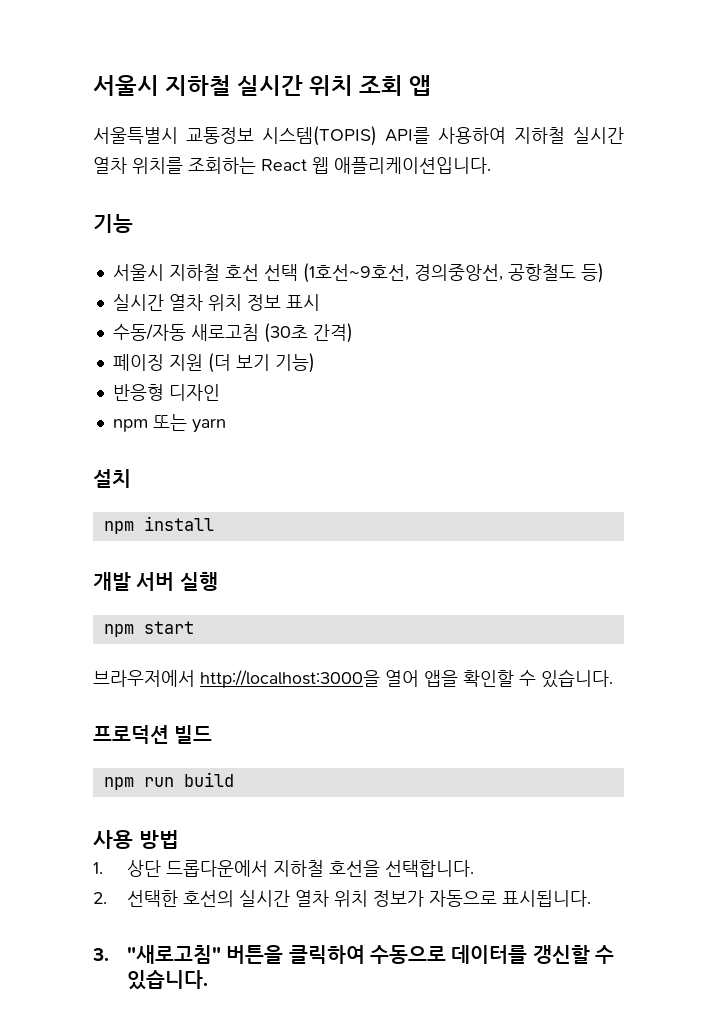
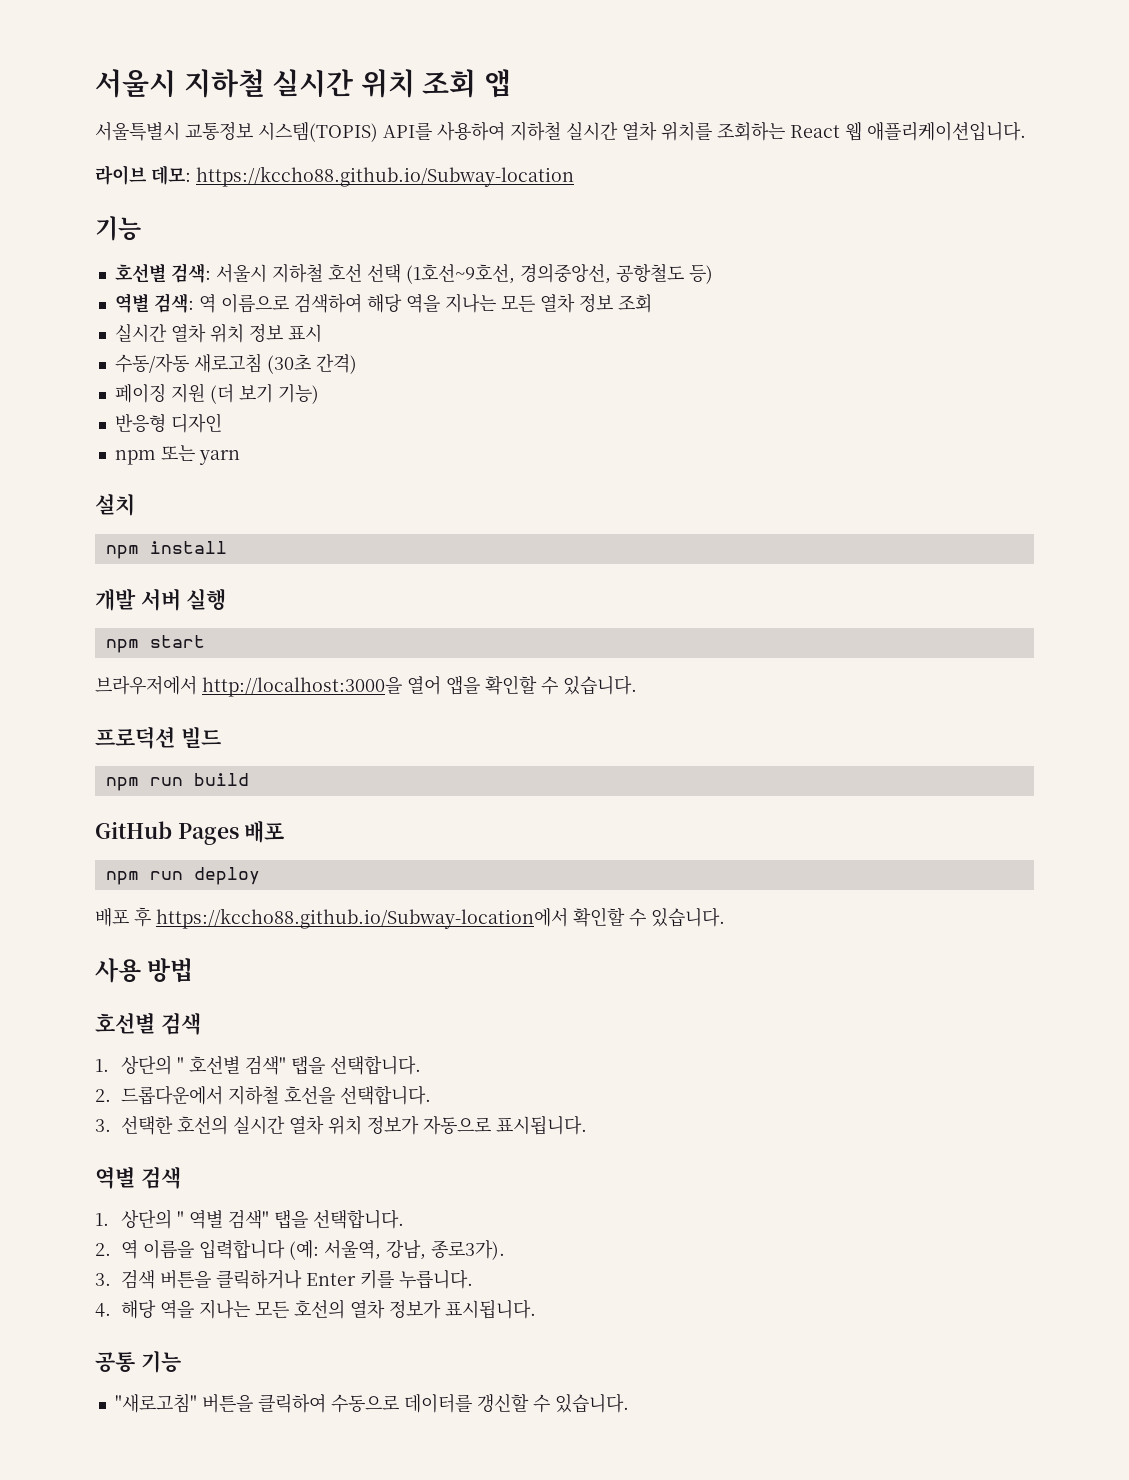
+ 라이브 데모: https://kccho88.github.io/Subway-location
  기능
- 서울시 지하철 호선 선택 (1호선~9호선, 경의중앙선, 공항철도 등)
+ 호선별 검색: 서울시 지하철 호선 선택 (1호선~9호선, 경의중앙선, 공항철도 등)
+ 역별 검색: 역 이름으로 검색하여 해당 역을 지나는 모든 열차 정보 조회
+ GitHub Pages 배포
+ npm run deploy
+ 배포 후 https://kccho88.github.io/Subway-location에서 확인할 수 있습니다.
- 1. 상단 드롭다운에서 지하철 호선을 선택합니다.
+ 호선별 검색
+ 1. 상단의 " 호선별 검색" 탭을 선택합니다.
+ 2. 드롭다운에서 지하철 호선을 선택합니다.
- 2. 선택한 호선의 실시간 열차 위치 정보가 자동으로 표시됩니다.
+ 3. 선택한 호선의 실시간 열차 위치 정보가 자동으로 표시됩니다.
- 3. "새로고침" 버튼을 클릭하여 수동으로 데이터를 갱신할 수 있습니다.
+ 역별 검색
+ 1. 상단의 " 역별 검색" 탭을 선택합니다.
+ 2. 역 이름을 입력합니다 (예: 서울역, 강남, 종로3가).
+ 3. 검색 버튼을 클릭하거나 Enter 키를 누릅니다.
+ 4. 해당 역을 지나는 모든 호선의 열차 정보가 표시됩니다.
+ 공통 기능
+ "새로고침" 버튼을 클릭하여 수동으로 데이터를 갱신할 수 있습니다.

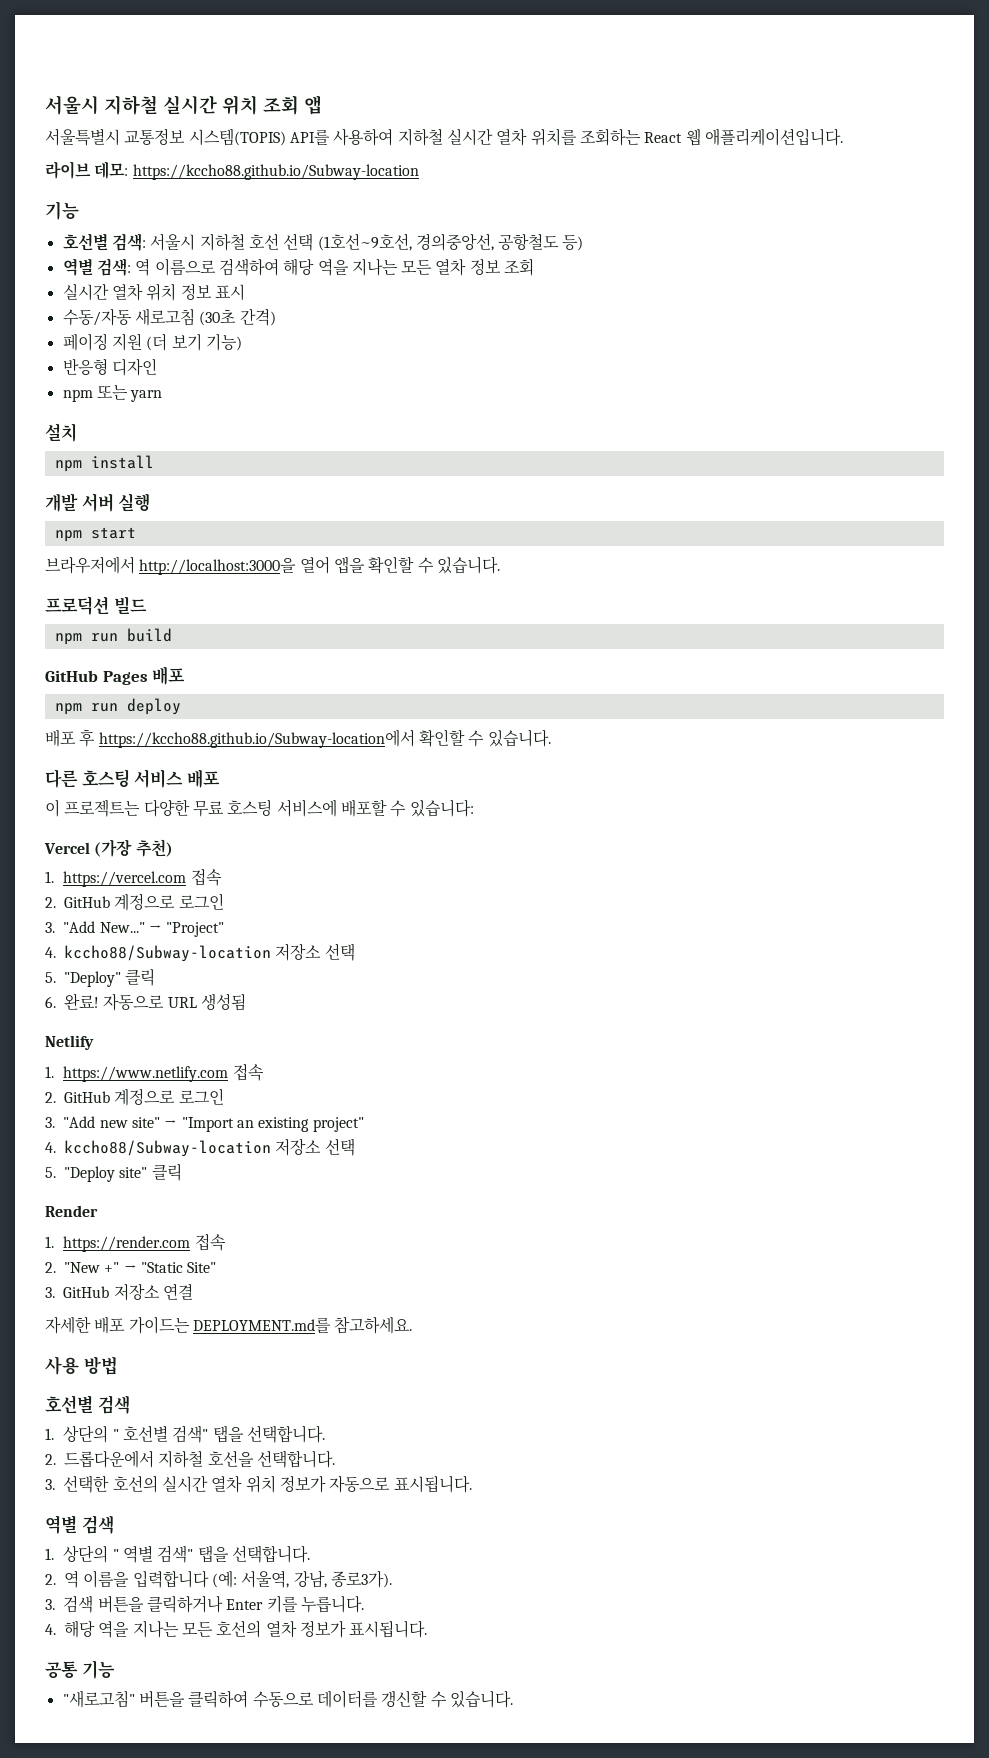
+ 다른 호스팅 서비스 배포
+ 이 프로젝트는 다양한 무료 호스팅 서비스에 배포할 수 있습니다:
+ Vercel (가장 추천)
+ 1. https://vercel.com 접속
+ 2. GitHub 계정으로 로그인
+ 3. "Add New..." → "Project"
+ 4. kccho88/Subway-location 저장소 선택
+ 5. "Deploy" 클릭
+ 6. 완료! 자동으로 URL 생성됨
+ Netlify
+ 1. https://www.netlify.com 접속
+ 2. GitHub 계정으로 로그인
+ 3. "Add new site" → "Import an existing project"
+ 4. kccho88/Subway-location 저장소 선택
+ 5. "Deploy site" 클릭
+ Render
+ 1. https://render.com 접속
+ 2. "New +" → "Static Site"
+ 3. GitHub 저장소 연결
+ 자세한 배포 가이드는 DEPLOYMENT.md를 참고하세요.

